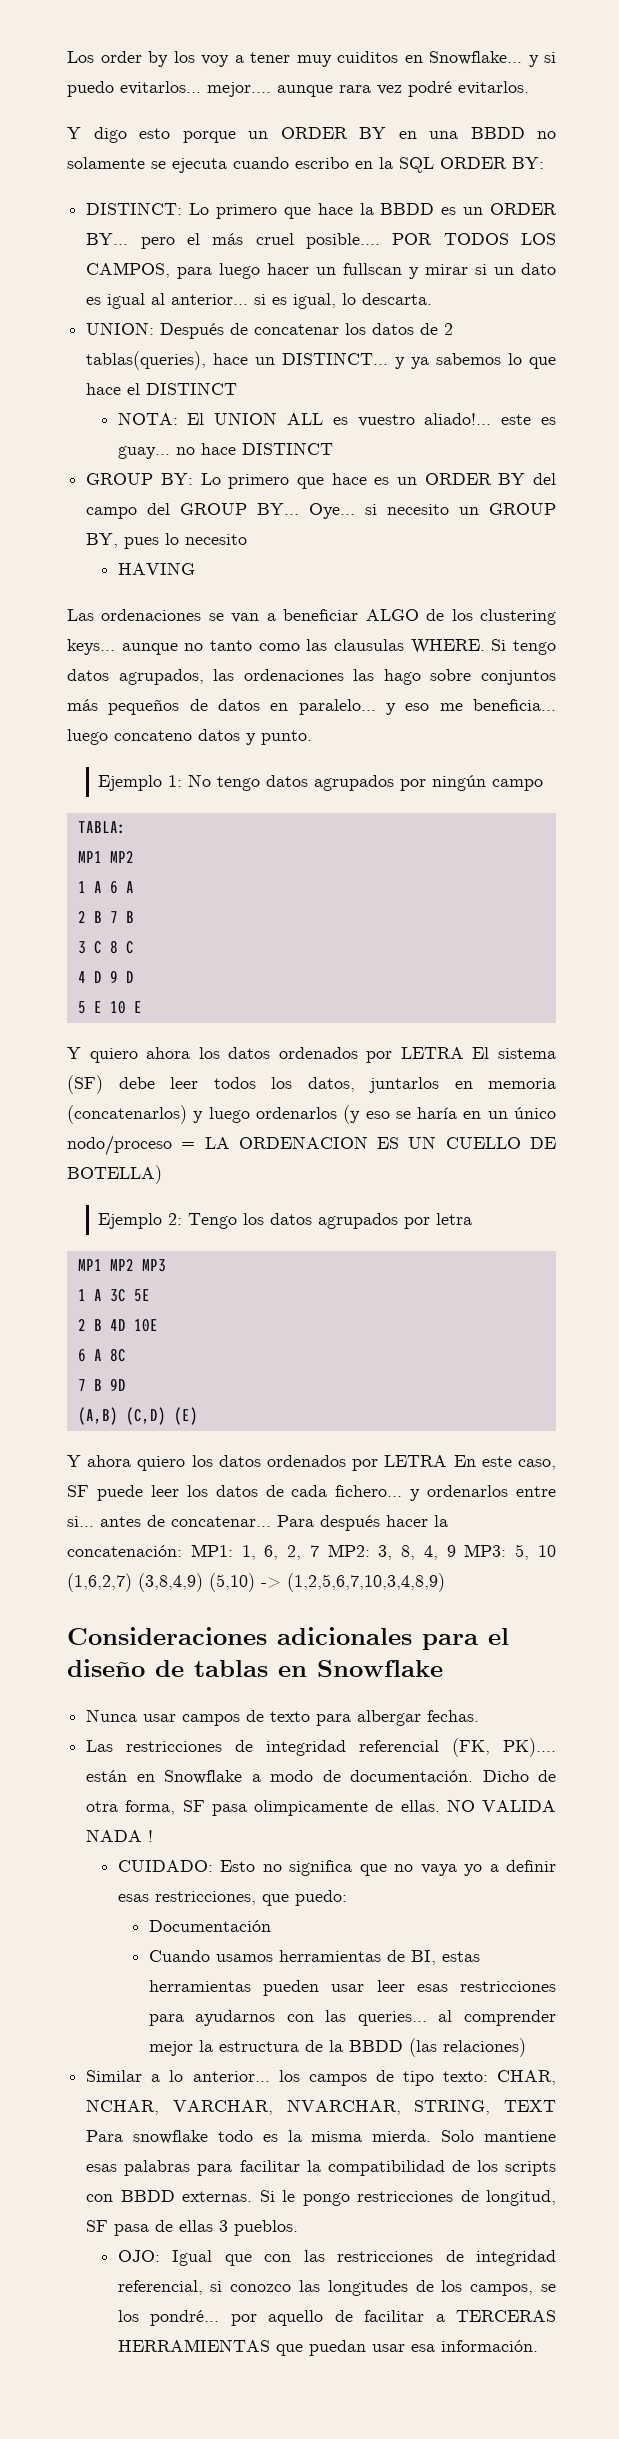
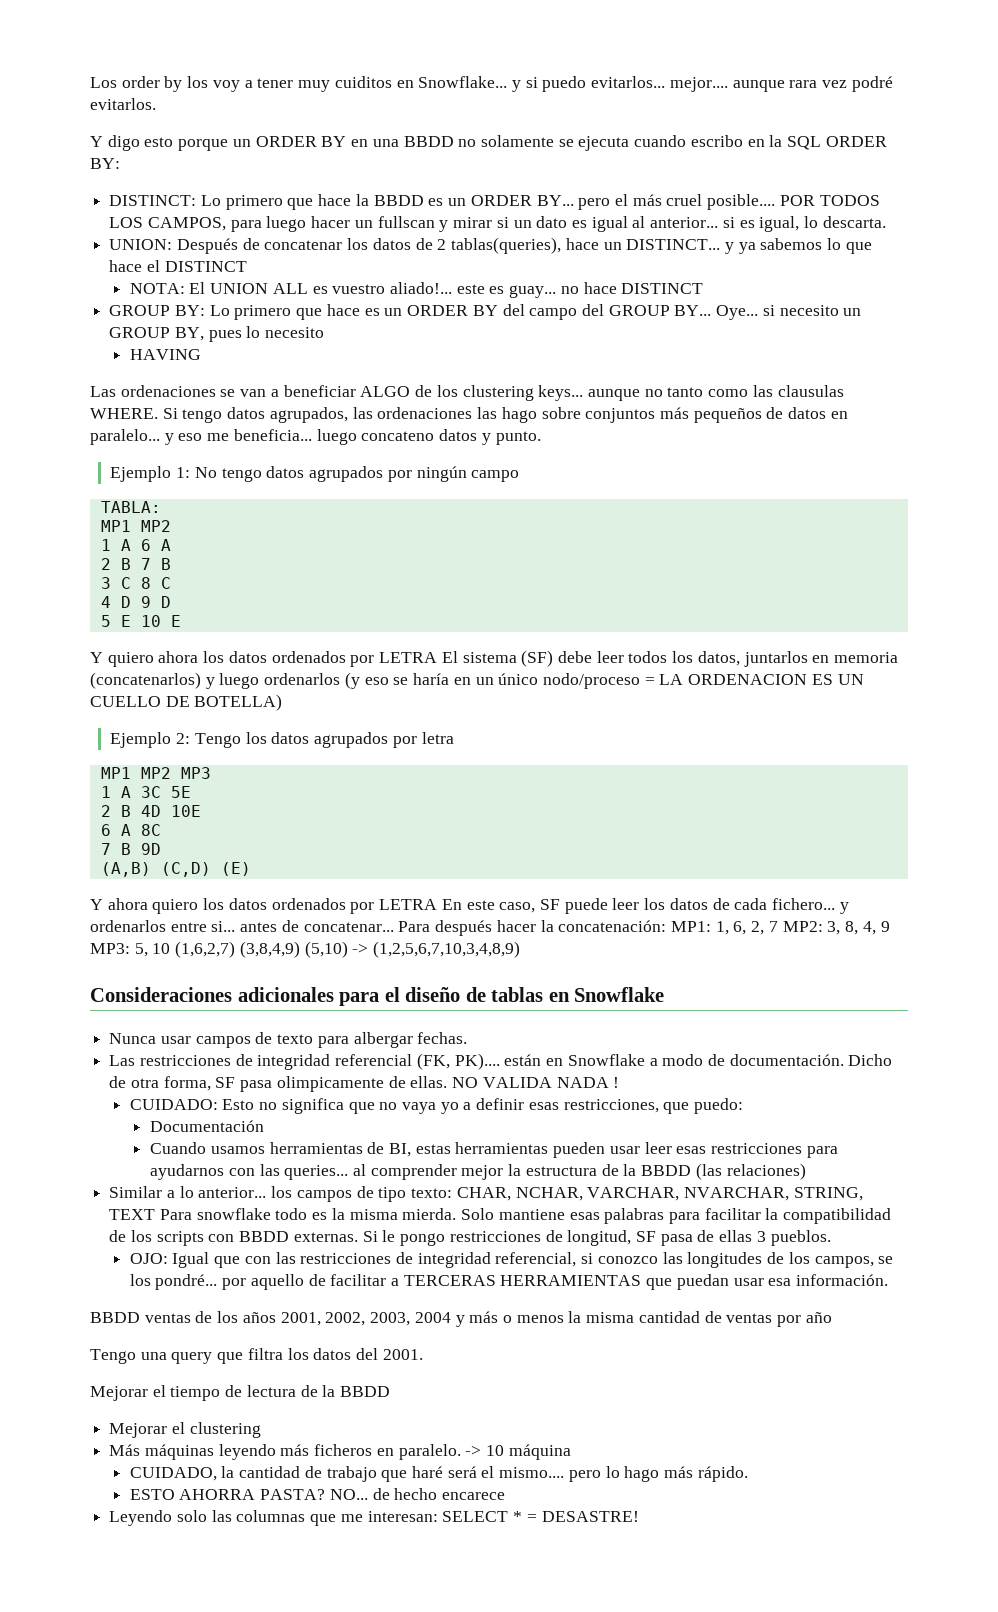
+ BBDD ventas de los años 2001, 2002, 2003, 2004 y más o menos la misma cantidad de ventas por año
+ Tengo una query que filtra los datos del 2001.
+ Mejorar el tiempo de lectura de la BBDD
+ Mejorar el clustering
+ Más máquinas leyendo más ficheros en paralelo. -> 10 máquina
+ CUIDADO, la cantidad de trabajo que haré será el mismo.... pero lo hago más rápido.
+ ESTO AHORRA PASTA? NO... de hecho encarece
+ Leyendo solo las columnas que me interesan: SELECT * = DESASTRE!

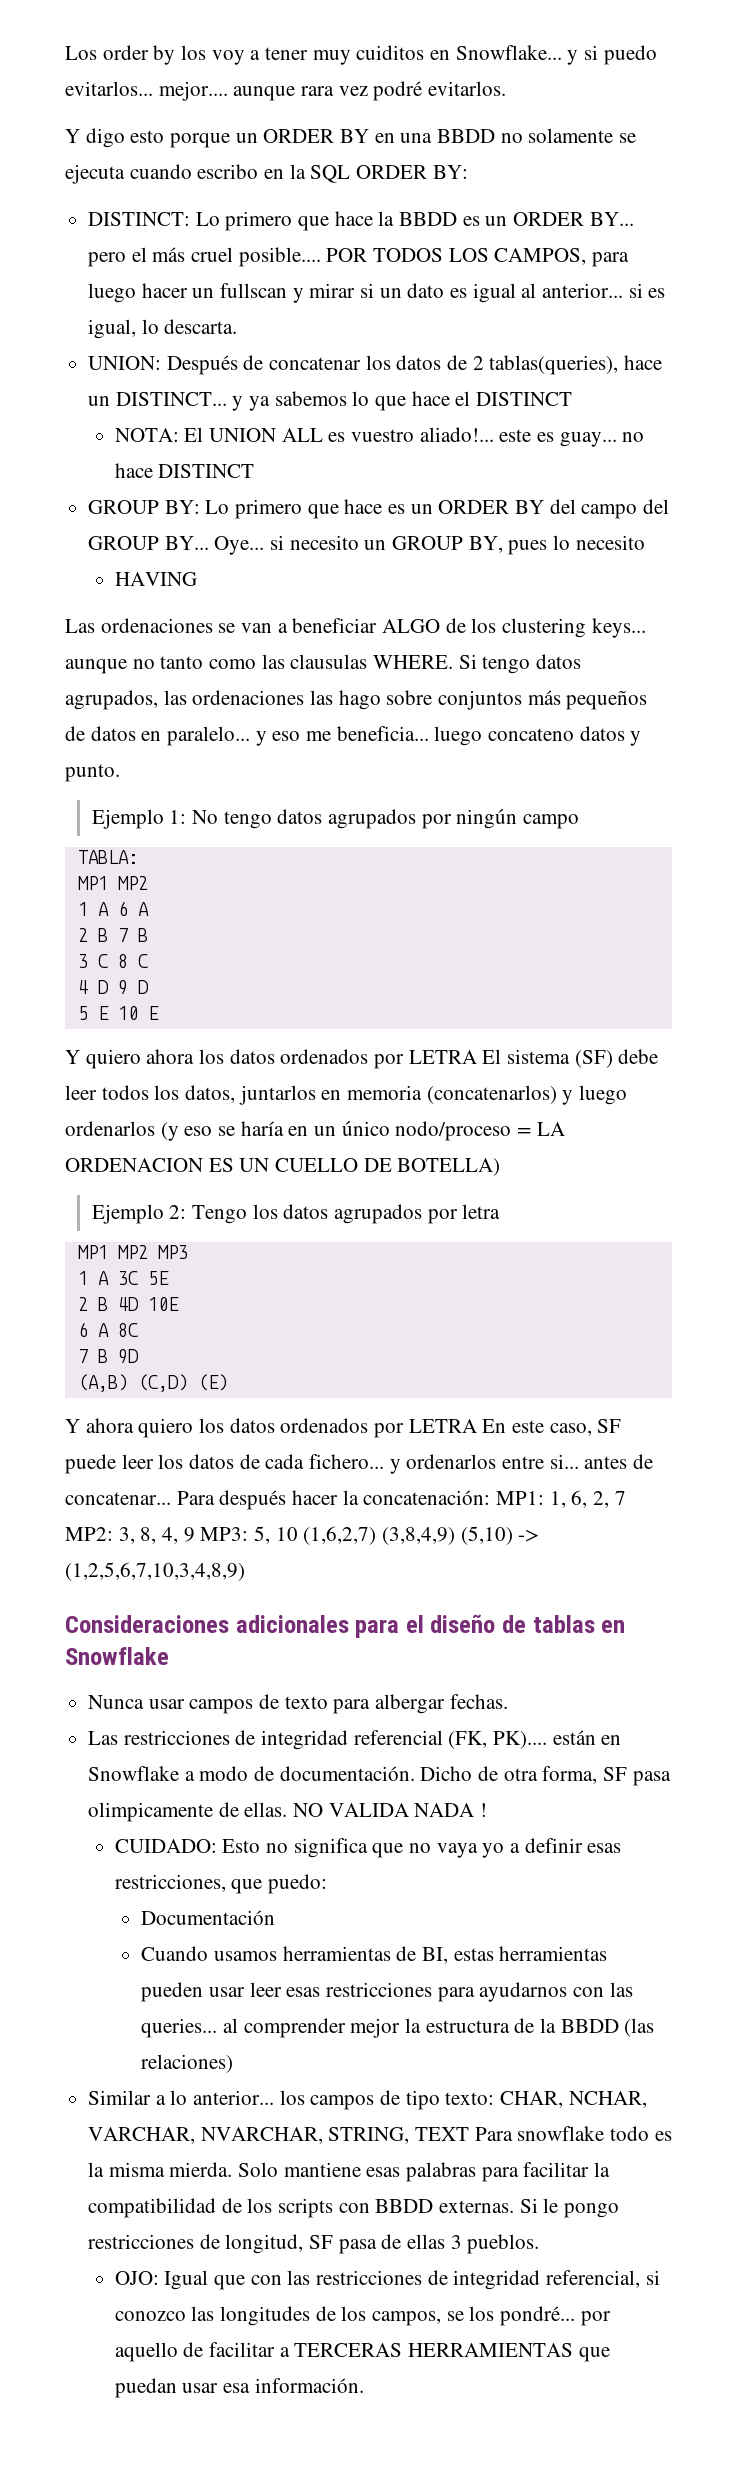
- BBDD ventas de los años 2001, 2002, 2003, 2004 y más o menos la misma cantidad de ventas por año
- Tengo una query que filtra los datos del 2001.
- Mejorar el tiempo de lectura de la BBDD
- Mejorar el clustering
- Más máquinas leyendo más ficheros en paralelo. -> 10 máquina
- CUIDADO, la cantidad de trabajo que haré será el mismo.... pero lo hago más rápido.
- ESTO AHORRA PASTA? NO... de hecho encarece
- Leyendo solo las columnas que me interesan: SELECT * = DESASTRE!

